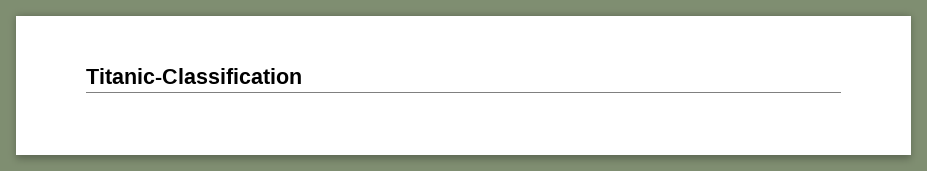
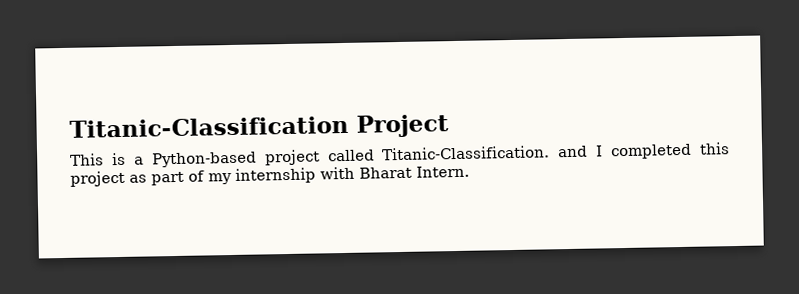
- Titanic-Classification
+ Titanic-Classification Project
+ This is a Python-based project called Titanic-Classification. and I completed this project as part of my internship with Bharat Intern.

